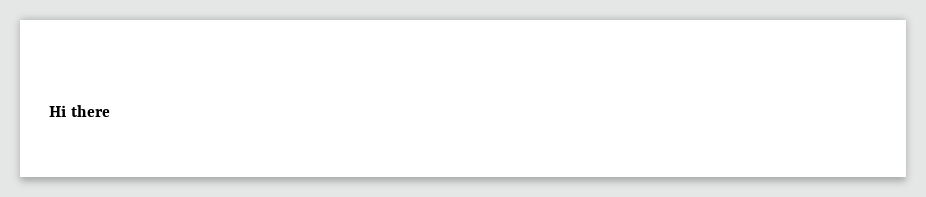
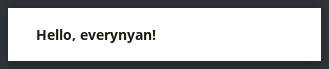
- Hi there
+ Hello, everynyan!

